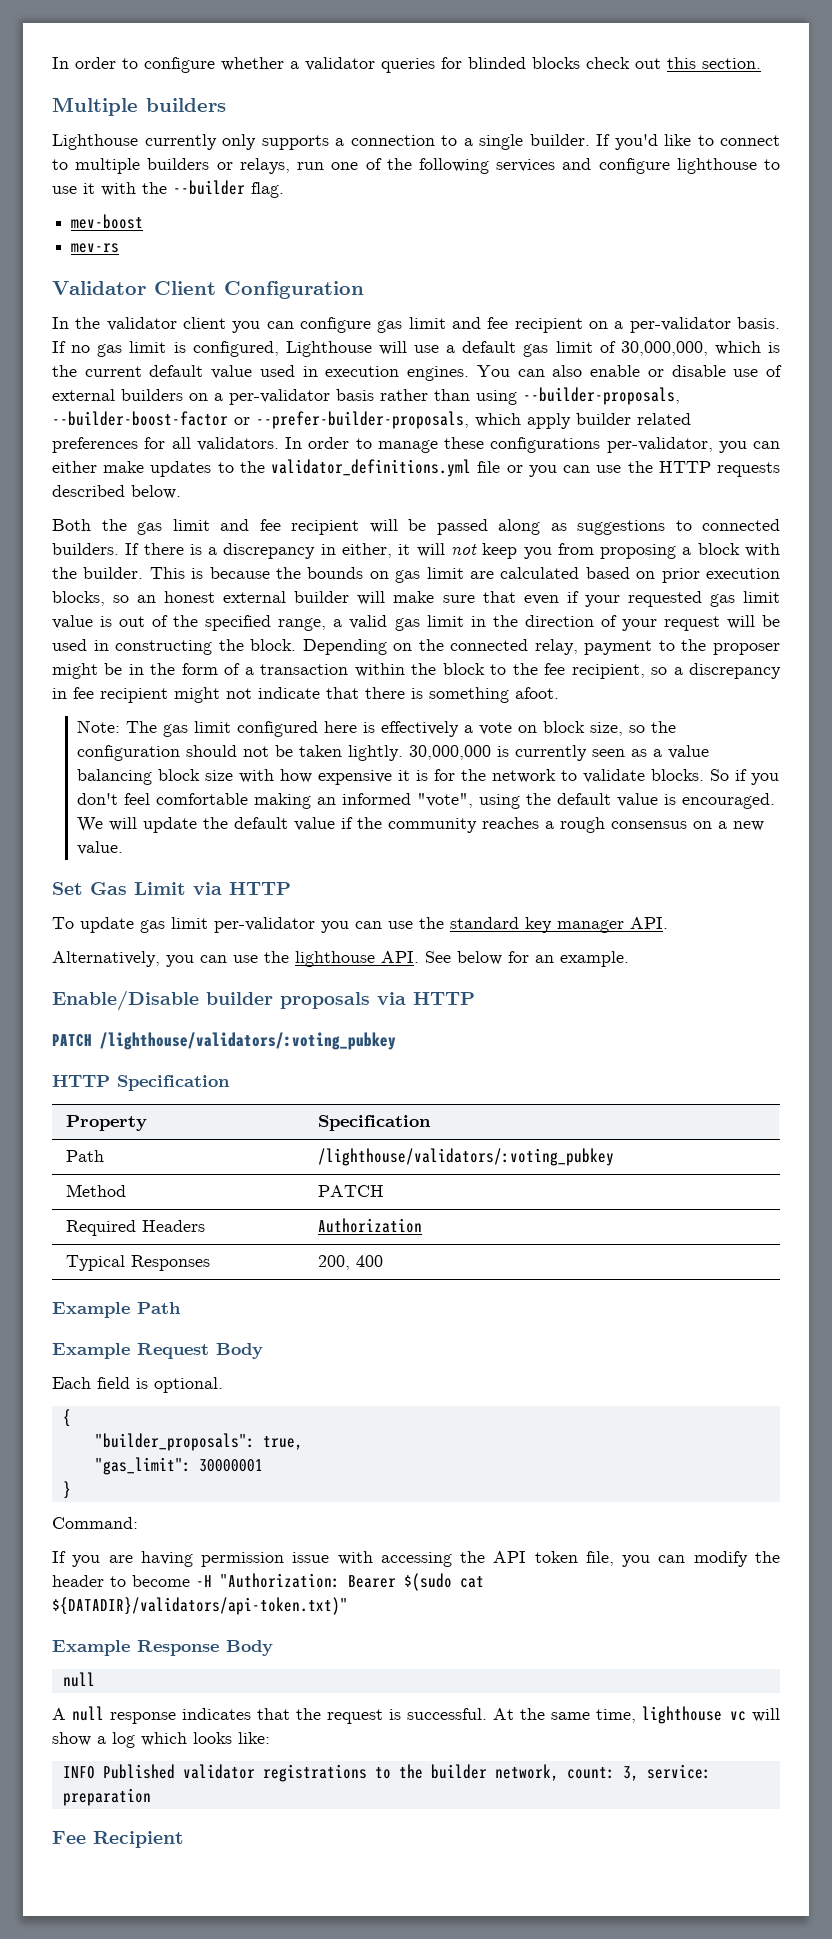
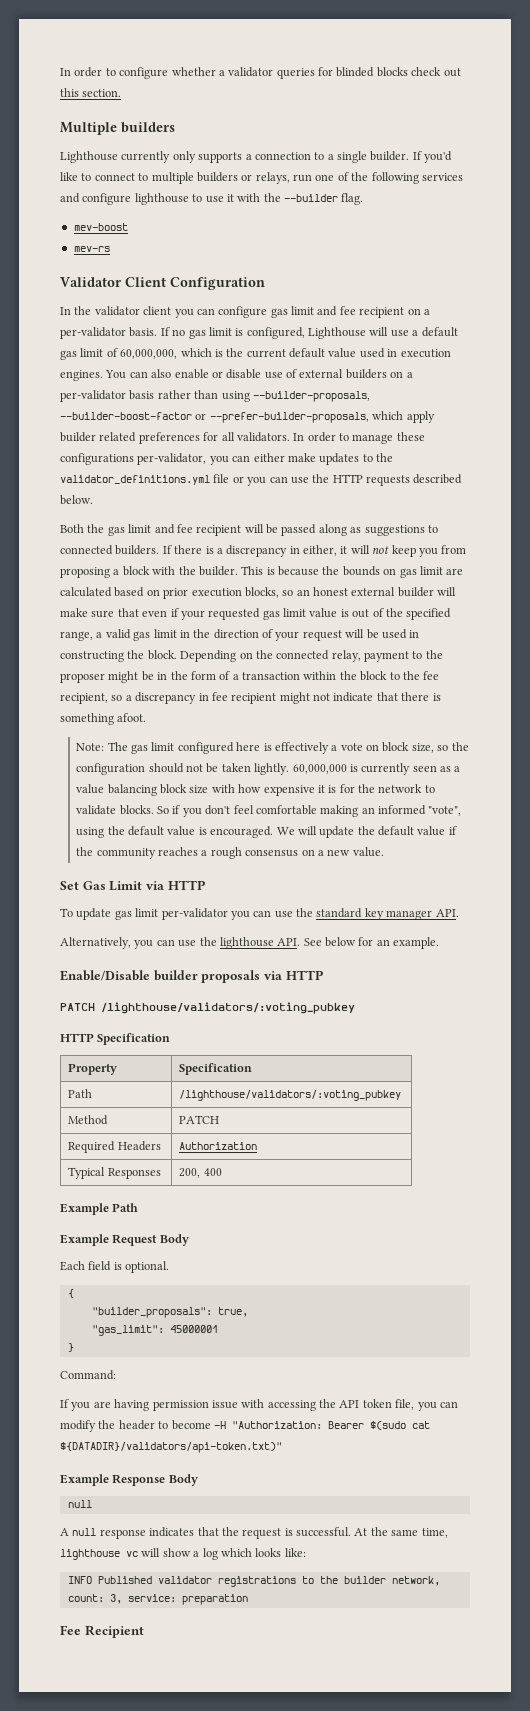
- If no gas limit is configured, Lighthouse will use a default gas limit of 30,000,000, which is the current default value used in execution engines.
+ If no gas limit is configured, Lighthouse will use a default gas limit of 60,000,000, which is the current default value used in execution engines.
- 30,000,000 is currently seen as a value balancing block size with how expensive it is for the network to validate blocks.
+ 60,000,000 is currently seen as a value balancing block size with how expensive it is for the network to validate blocks.
- "gas_limit": 30000001
+ "gas_limit": 45000001

